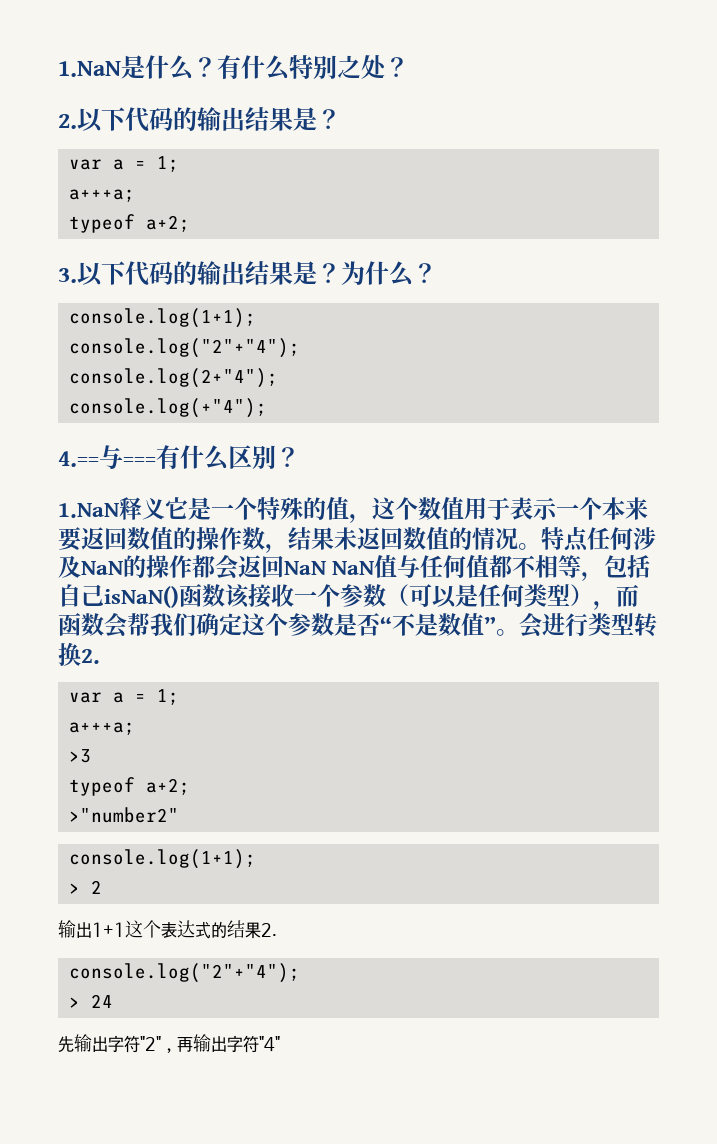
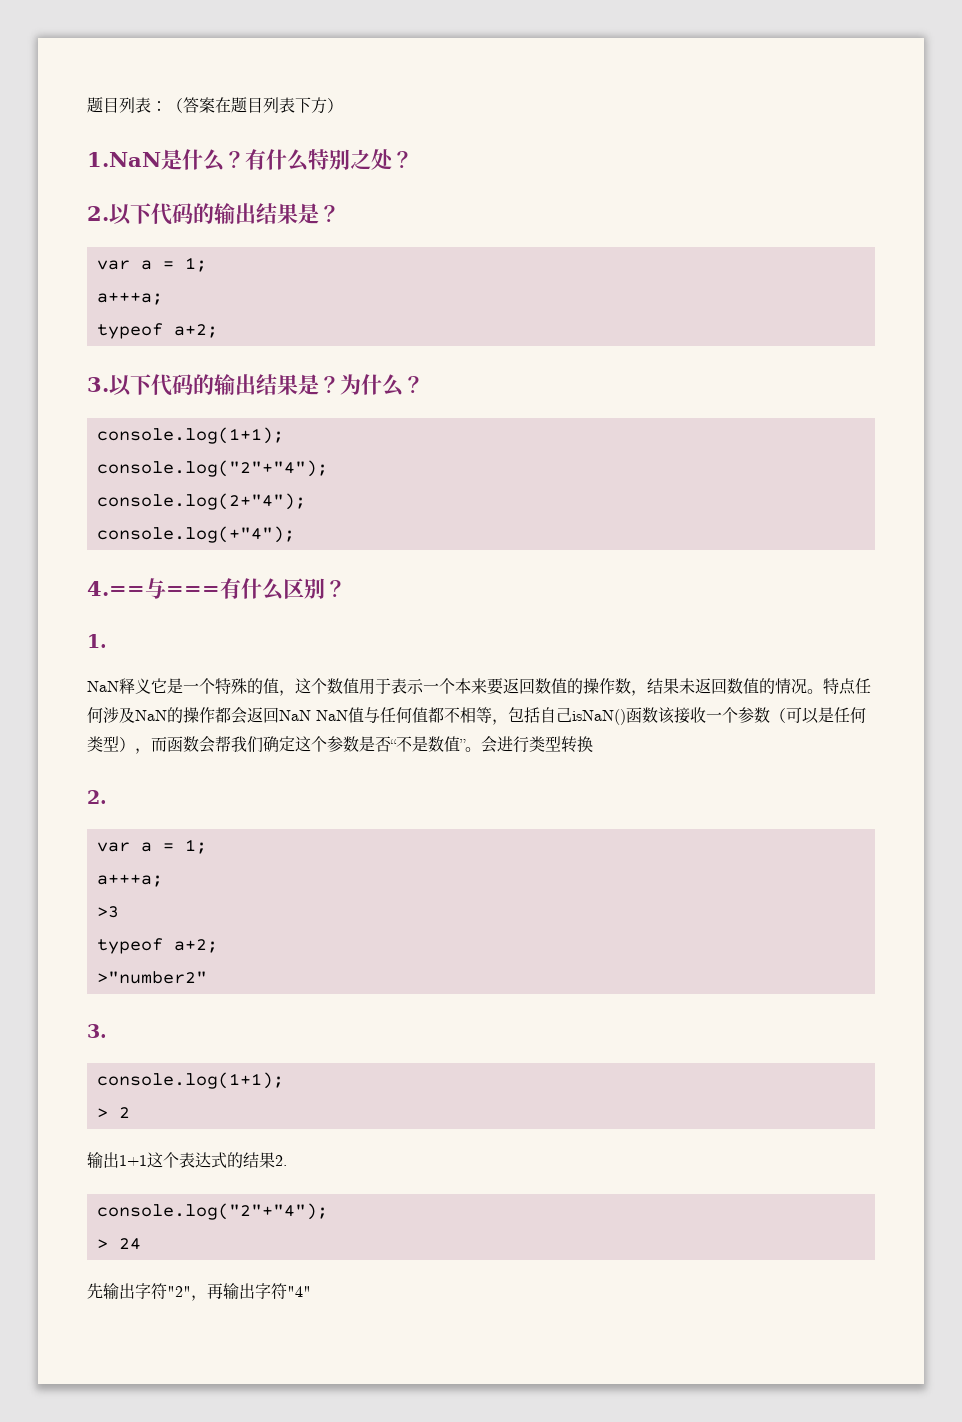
+ 题目列表：（答案在题目列表下方）
- 1.NaN释义它是一个特殊的值，这个数值用于表示一个本来要返回数值的操作数，结果未返回数值的情况。
+ 1.
+ NaN释义它是一个特殊的值，这个数值用于表示一个本来要返回数值的操作数，结果未返回数值的情况。
- 会进行类型转换2.
+ 会进行类型转换
+ 2.
  >"number2"
+ 3.

